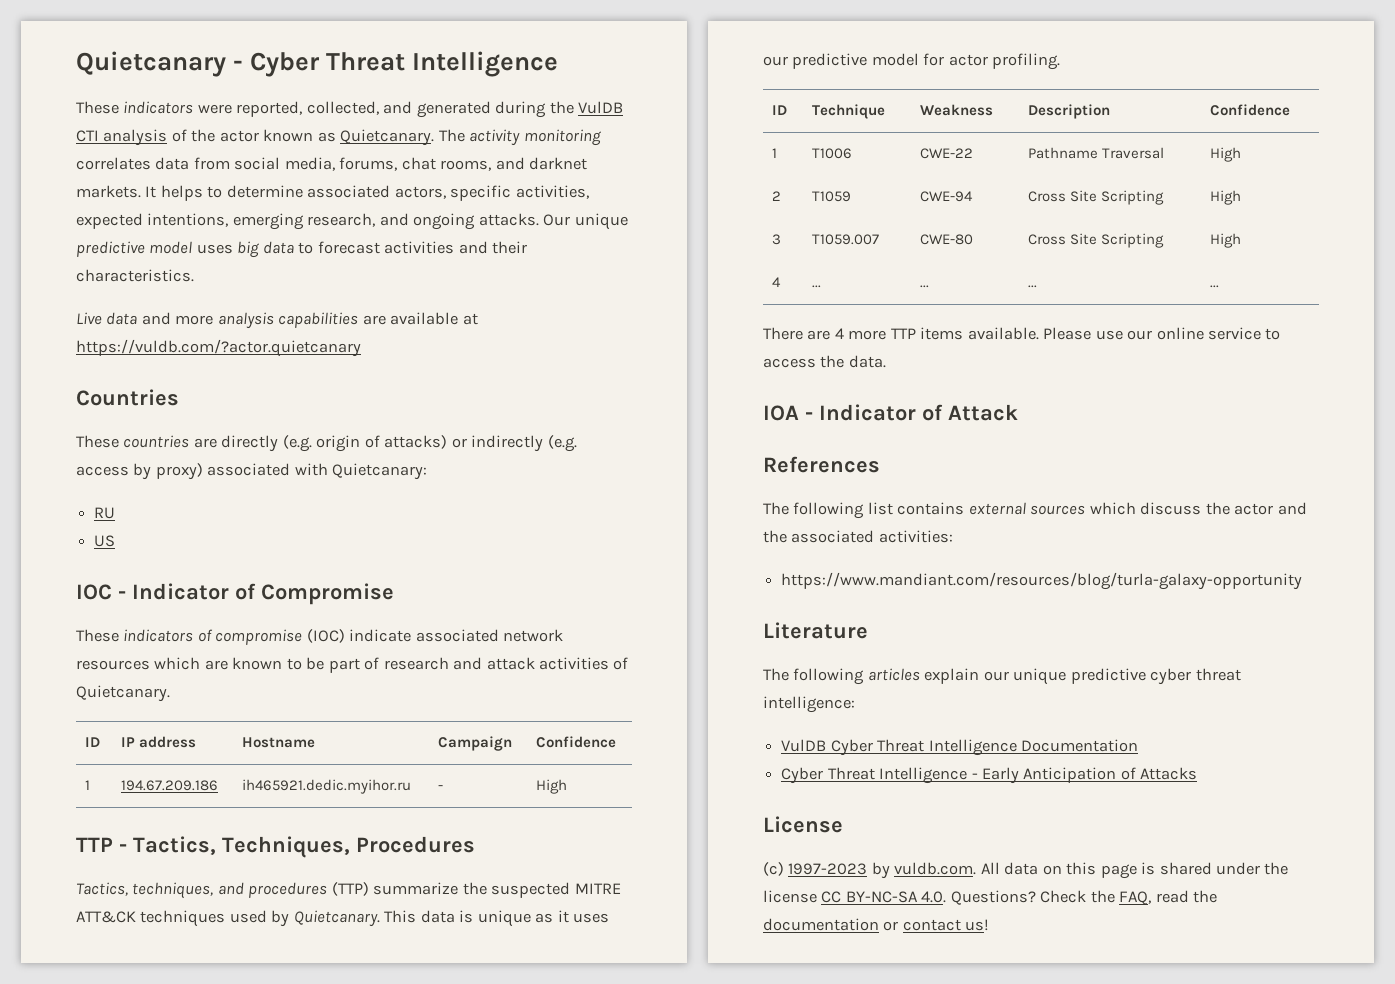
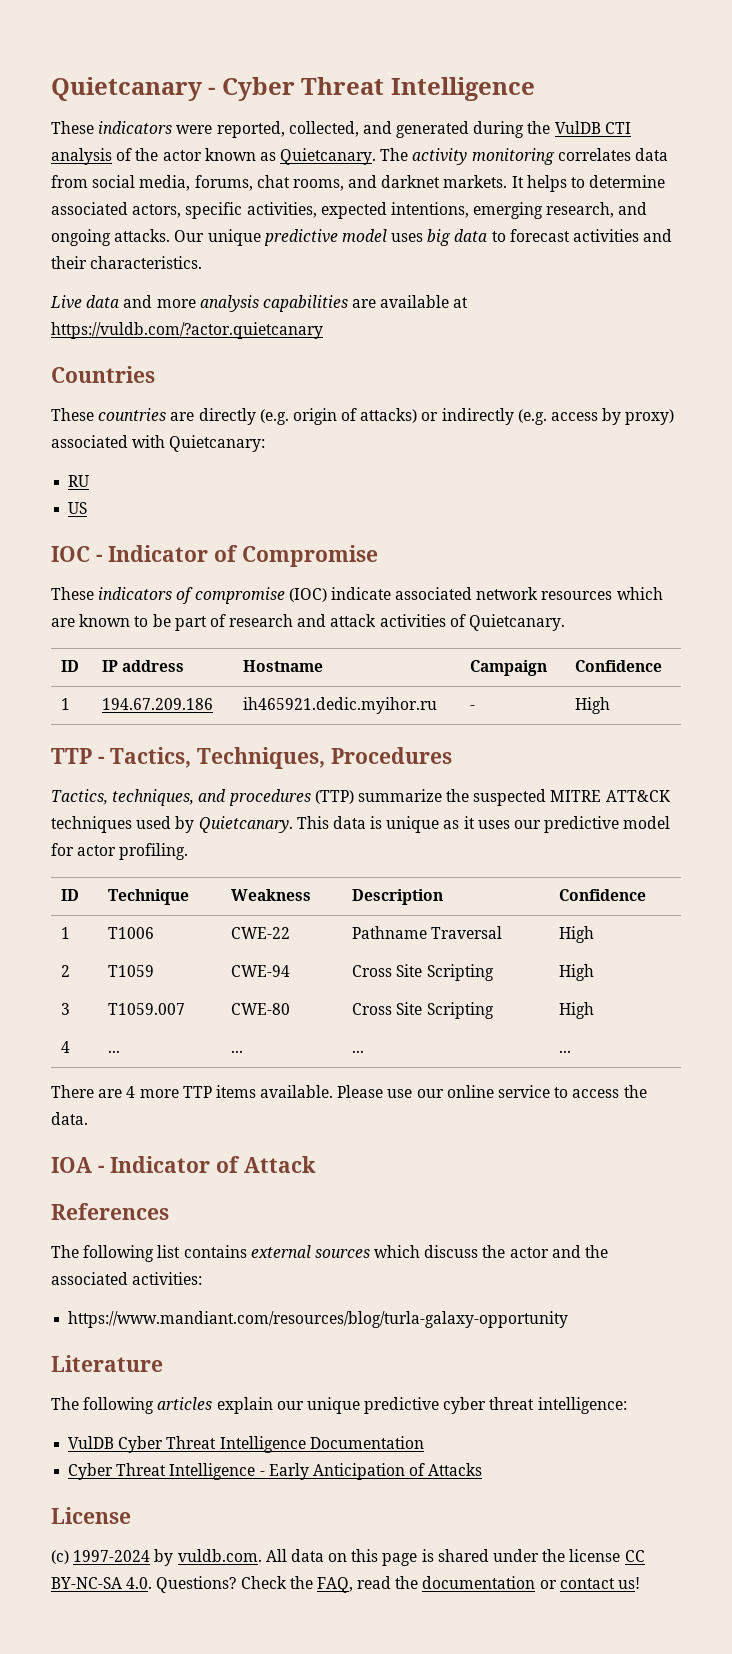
- (c) 1997-2023 by vuldb.com. All data on this page is shared under the license CC BY-NC-SA 4.0. Questions?
+ (c) 1997-2024 by vuldb.com. All data on this page is shared under the license CC BY-NC-SA 4.0. Questions?

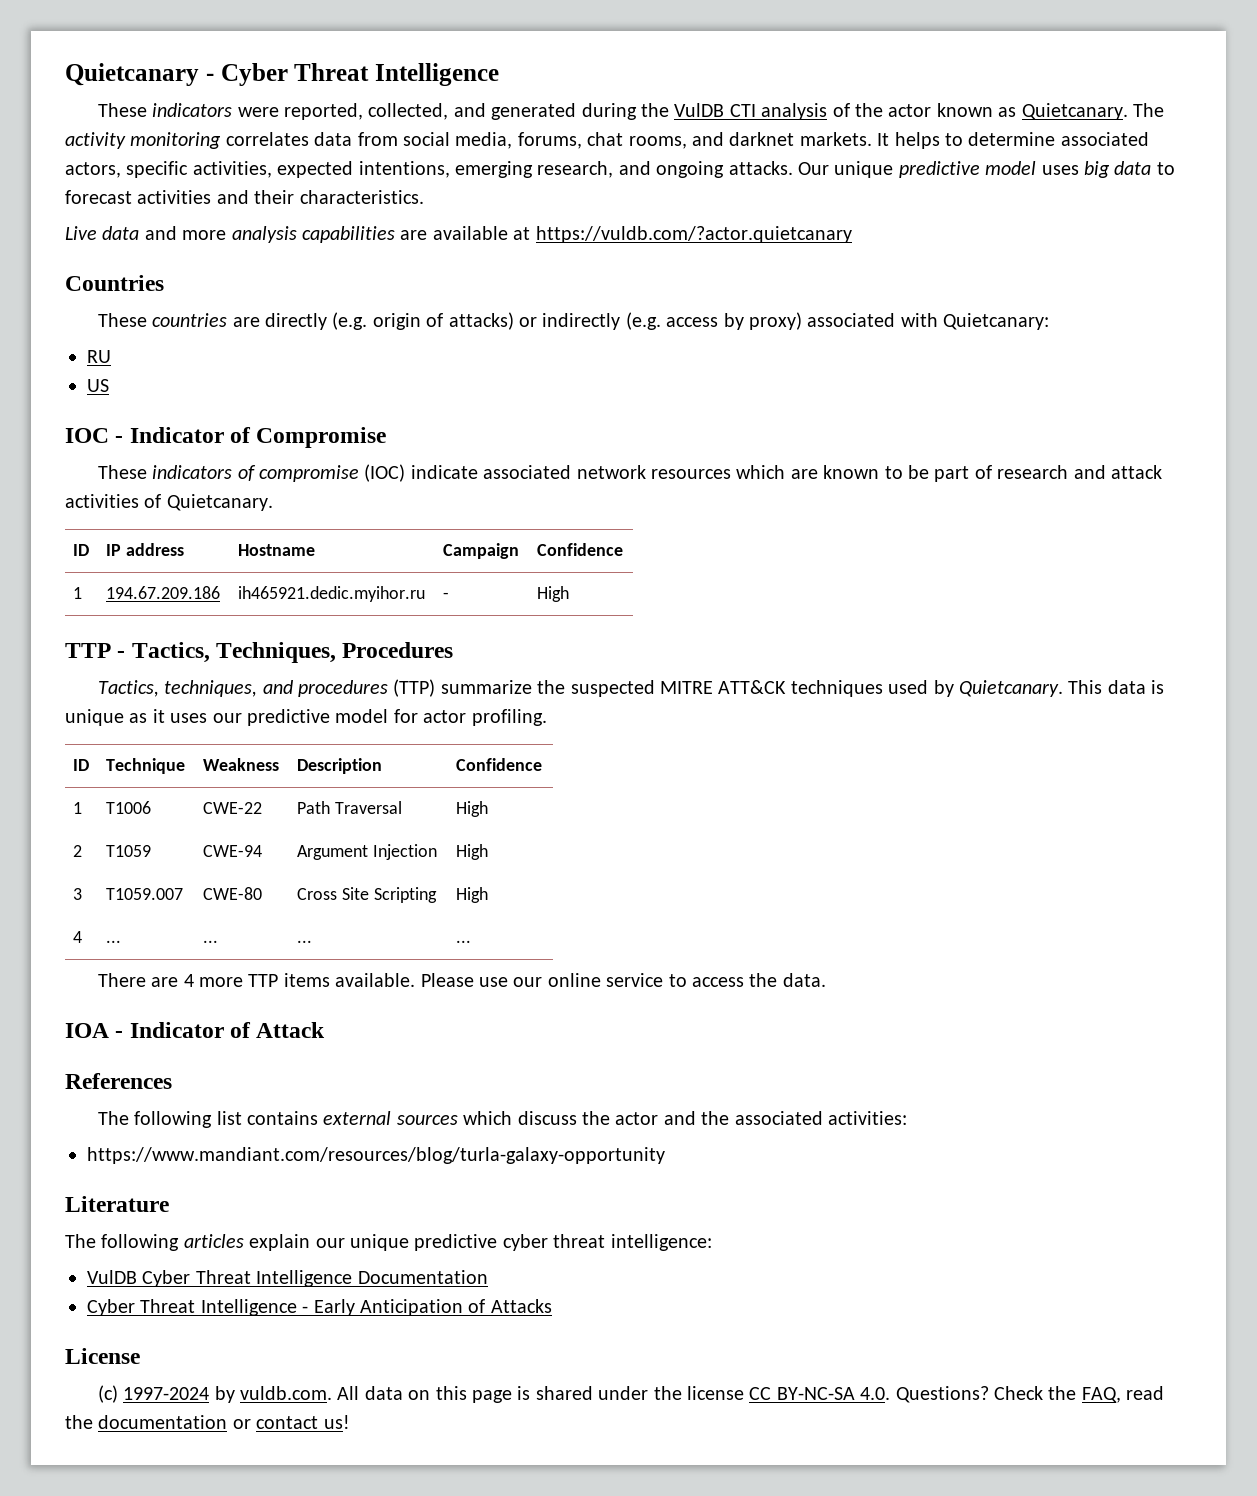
- 1 | T1006 | CWE-22 | Pathname Traversal | High
+ 1 | T1006 | CWE-22 | Path Traversal | High
- 2 | T1059 | CWE-94 | Cross Site Scripting | High
+ 2 | T1059 | CWE-94 | Argument Injection | High

